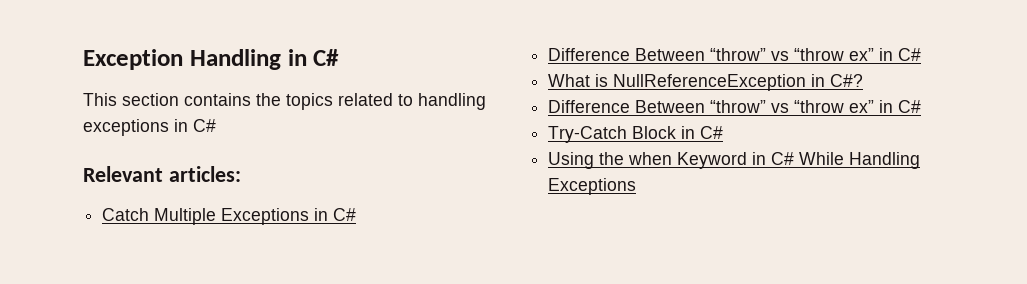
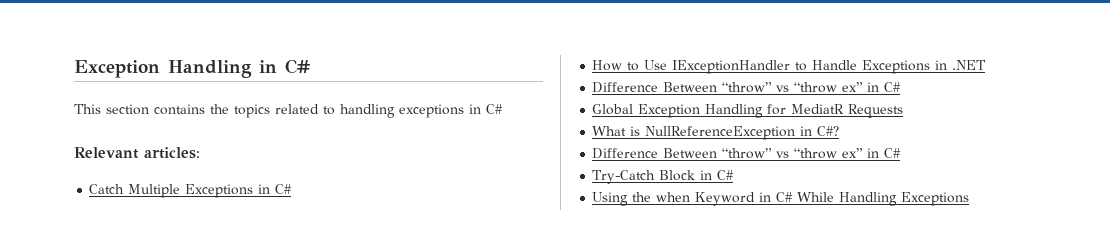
  Catch Multiple Exceptions in C#
+ How to Use IExceptionHandler to Handle Exceptions in .NET
  Difference Between “throw” vs “throw ex” in C#
+ Global Exception Handling for MediatR Requests

